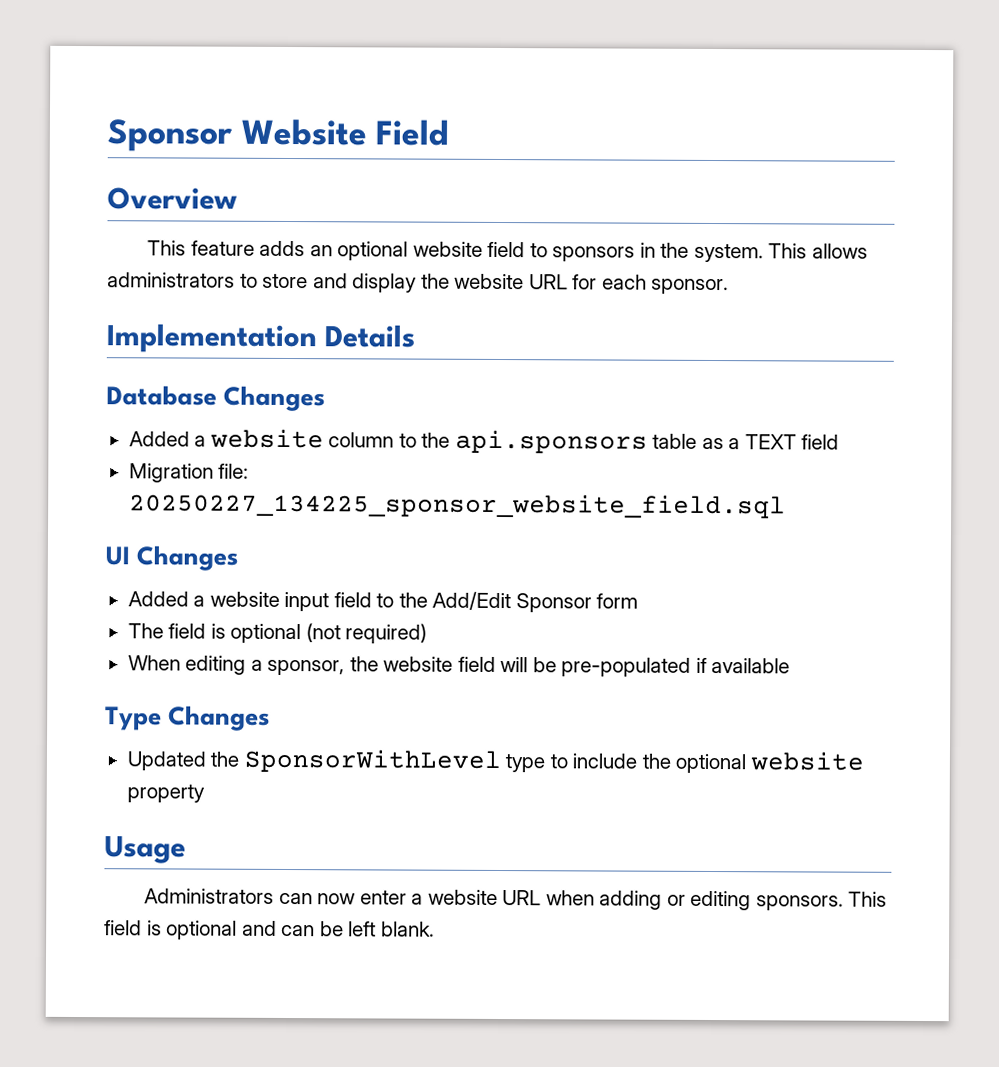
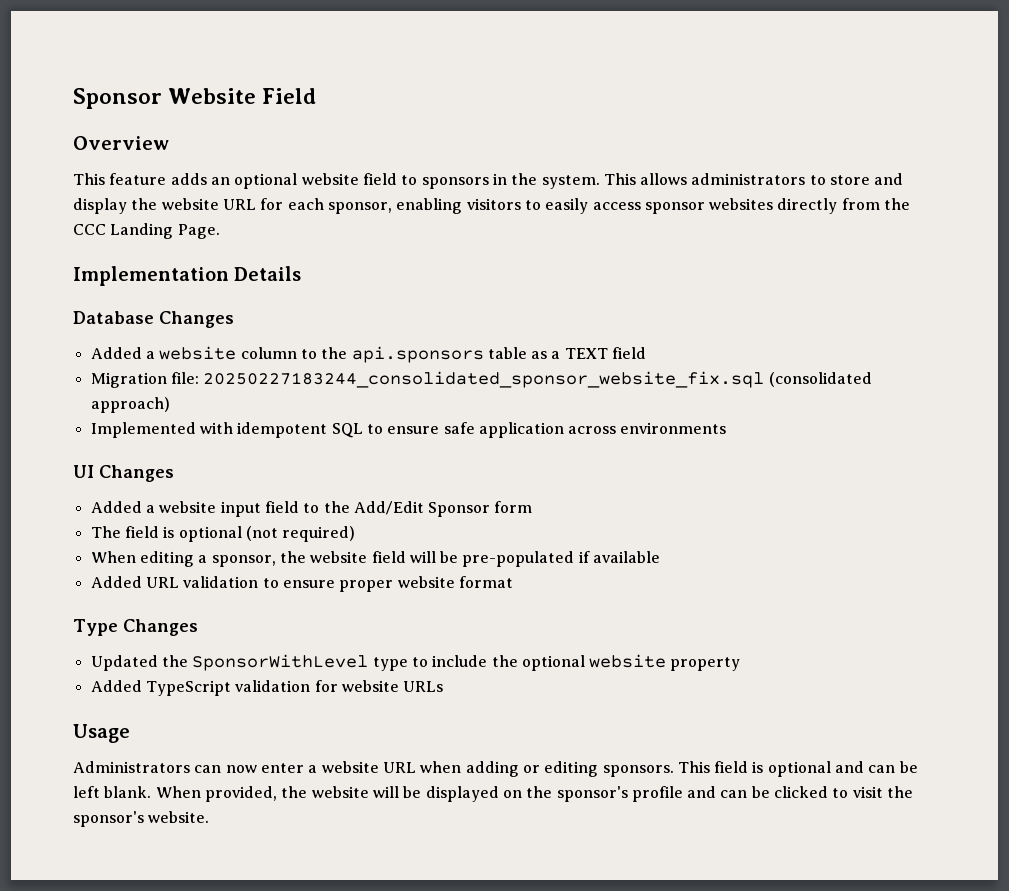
- This allows administrators to store and display the website URL for each sponsor.
+ This allows administrators to store and display the website URL for each sponsor, enabling visitors to easily access sponsor websites directly from the CCC Landing Page.
- Migration file: 20250227_134225_sponsor_website_field.sql
+ Migration file: 20250227183244_consolidated_sponsor_website_fix.sql (consolidated approach)
+ Implemented with idempotent SQL to ensure safe application across environments
+ Added URL validation to ensure proper website format
+ Added TypeScript validation for website URLs
+ When provided, the website will be displayed on the sponsor's profile and can be clicked to visit the sponsor's website.

